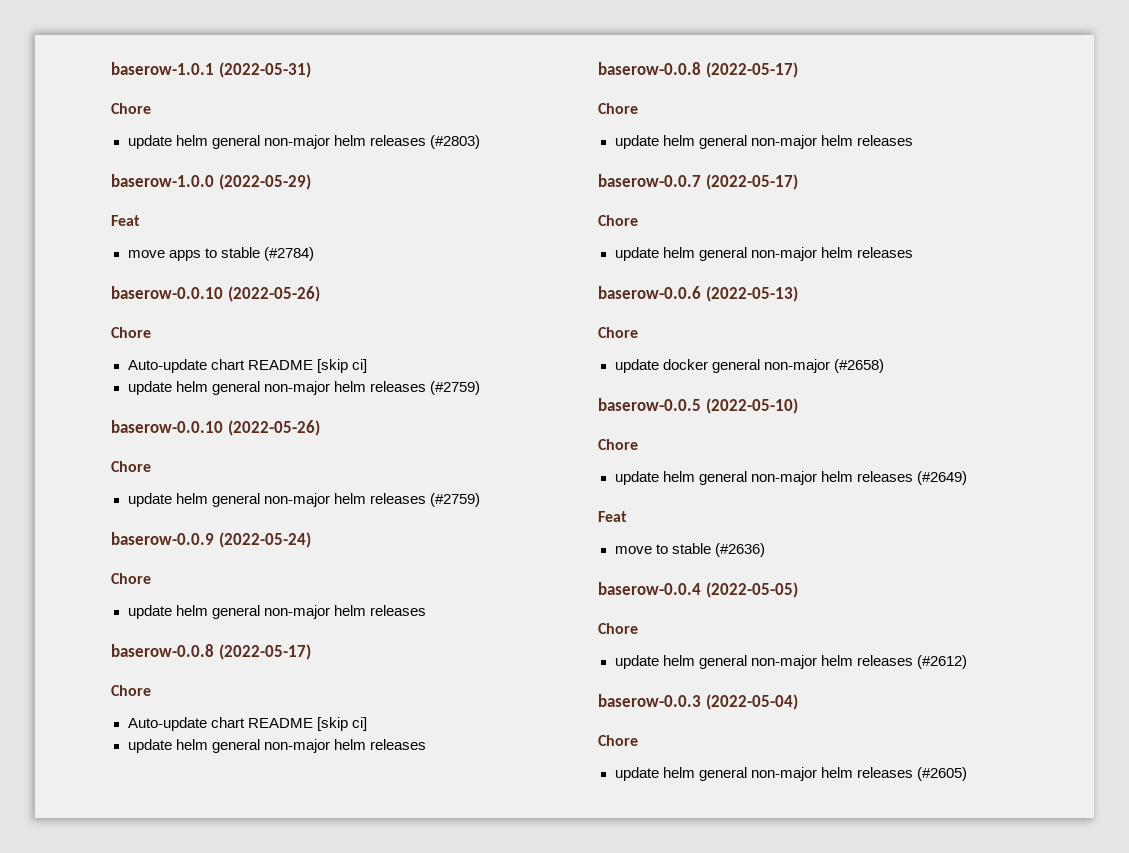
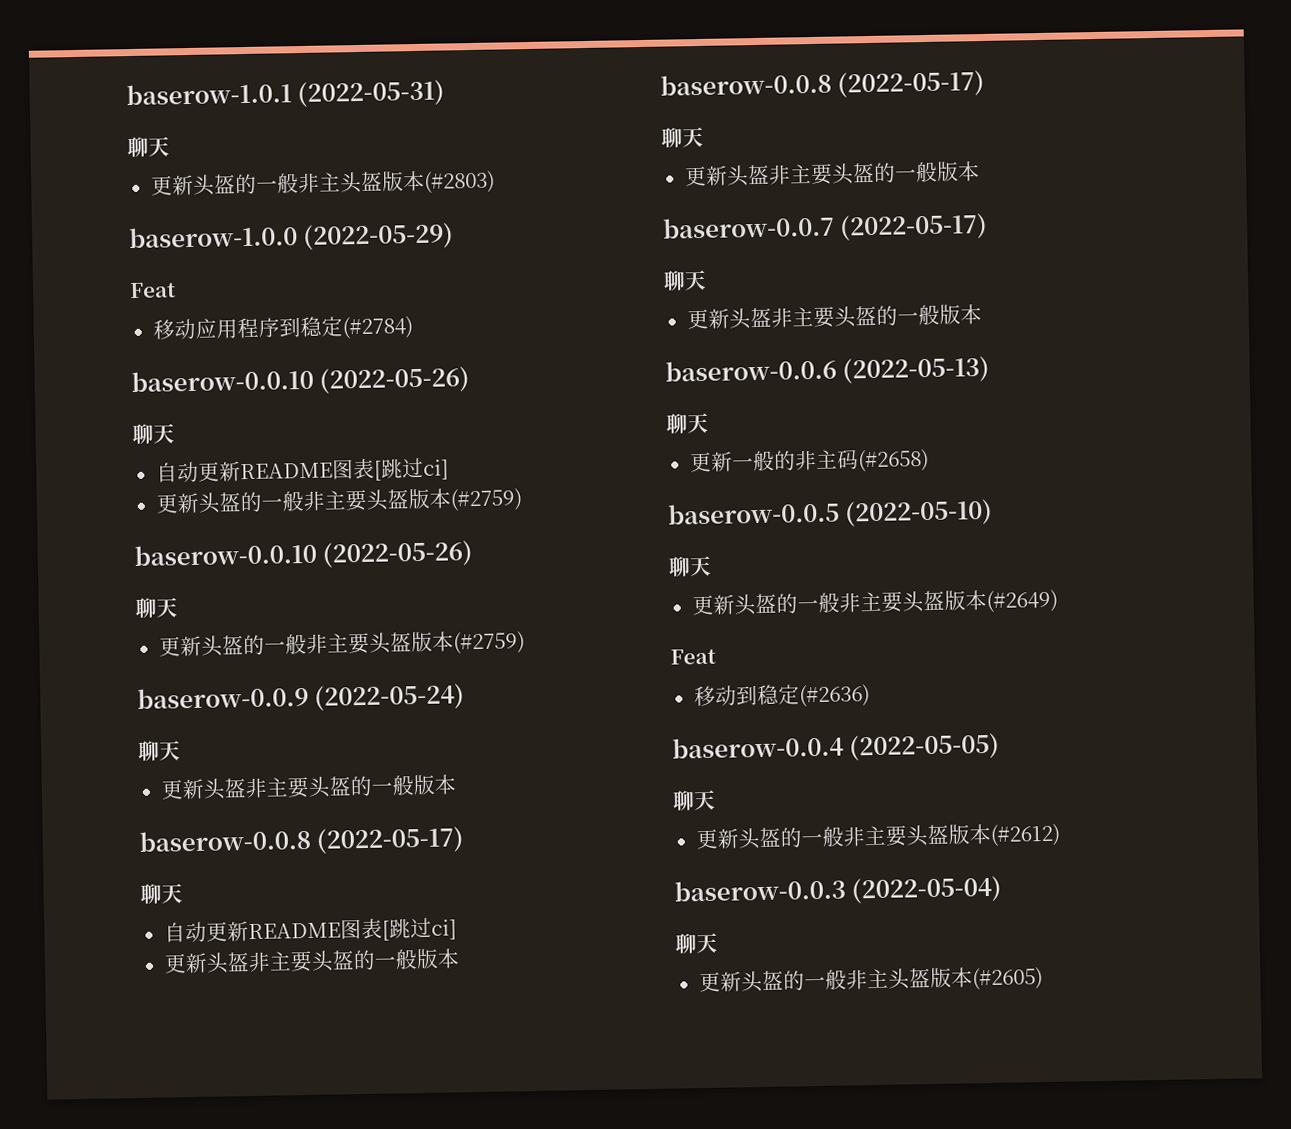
  baserow-1.0.1 (2022-05-31)
- Chore
- update helm general non-major helm releases (#2803)
+ 聊天
+ 更新头盔的一般非主头盔版本(#2803)
- move apps to stable (#2784)
+ 移动应用程序到稳定(#2784)
  baserow-0.0.10 (2022-05-26)
- Chore
- Auto-update chart README [skip ci]
- update helm general non-major helm releases (#2759)
+ 聊天
+ 自动更新README图表[跳过ci]
+ 更新头盔的一般非主要头盔版本(#2759)
  baserow-0.0.10 (2022-05-26)
- Chore
- update helm general non-major helm releases (#2759)
+ 聊天
+ 更新头盔的一般非主要头盔版本(#2759)
  baserow-0.0.9 (2022-05-24)
- Chore
- update helm general non-major helm releases
+ 聊天
+ 更新头盔非主要头盔的一般版本
  baserow-0.0.8 (2022-05-17)
- Chore
- Auto-update chart README [skip ci]
- update helm general non-major helm releases
+ 聊天
+ 自动更新README图表[跳过ci]
+ 更新头盔非主要头盔的一般版本
  baserow-0.0.8 (2022-05-17)
- Chore
- update helm general non-major helm releases
+ 聊天
+ 更新头盔非主要头盔的一般版本
  baserow-0.0.7 (2022-05-17)
- Chore
- update helm general non-major helm releases
+ 聊天
+ 更新头盔非主要头盔的一般版本
  baserow-0.0.6 (2022-05-13)
- Chore
- update docker general non-major (#2658)
+ 聊天
+ 更新一般的非主码(#2658)
  baserow-0.0.5 (2022-05-10)
- Chore
- update helm general non-major helm releases (#2649)
+ 聊天
+ 更新头盔的一般非主要头盔版本(#2649)
- move to stable (#2636)
+ 移动到稳定(#2636)
  baserow-0.0.4 (2022-05-05)
- Chore
- update helm general non-major helm releases (#2612)
+ 聊天
+ 更新头盔的一般非主要头盔版本(#2612)
  baserow-0.0.3 (2022-05-04)
- Chore
- update helm general non-major helm releases (#2605)
+ 聊天
+ 更新头盔的一般非主头盔版本(#2605)

